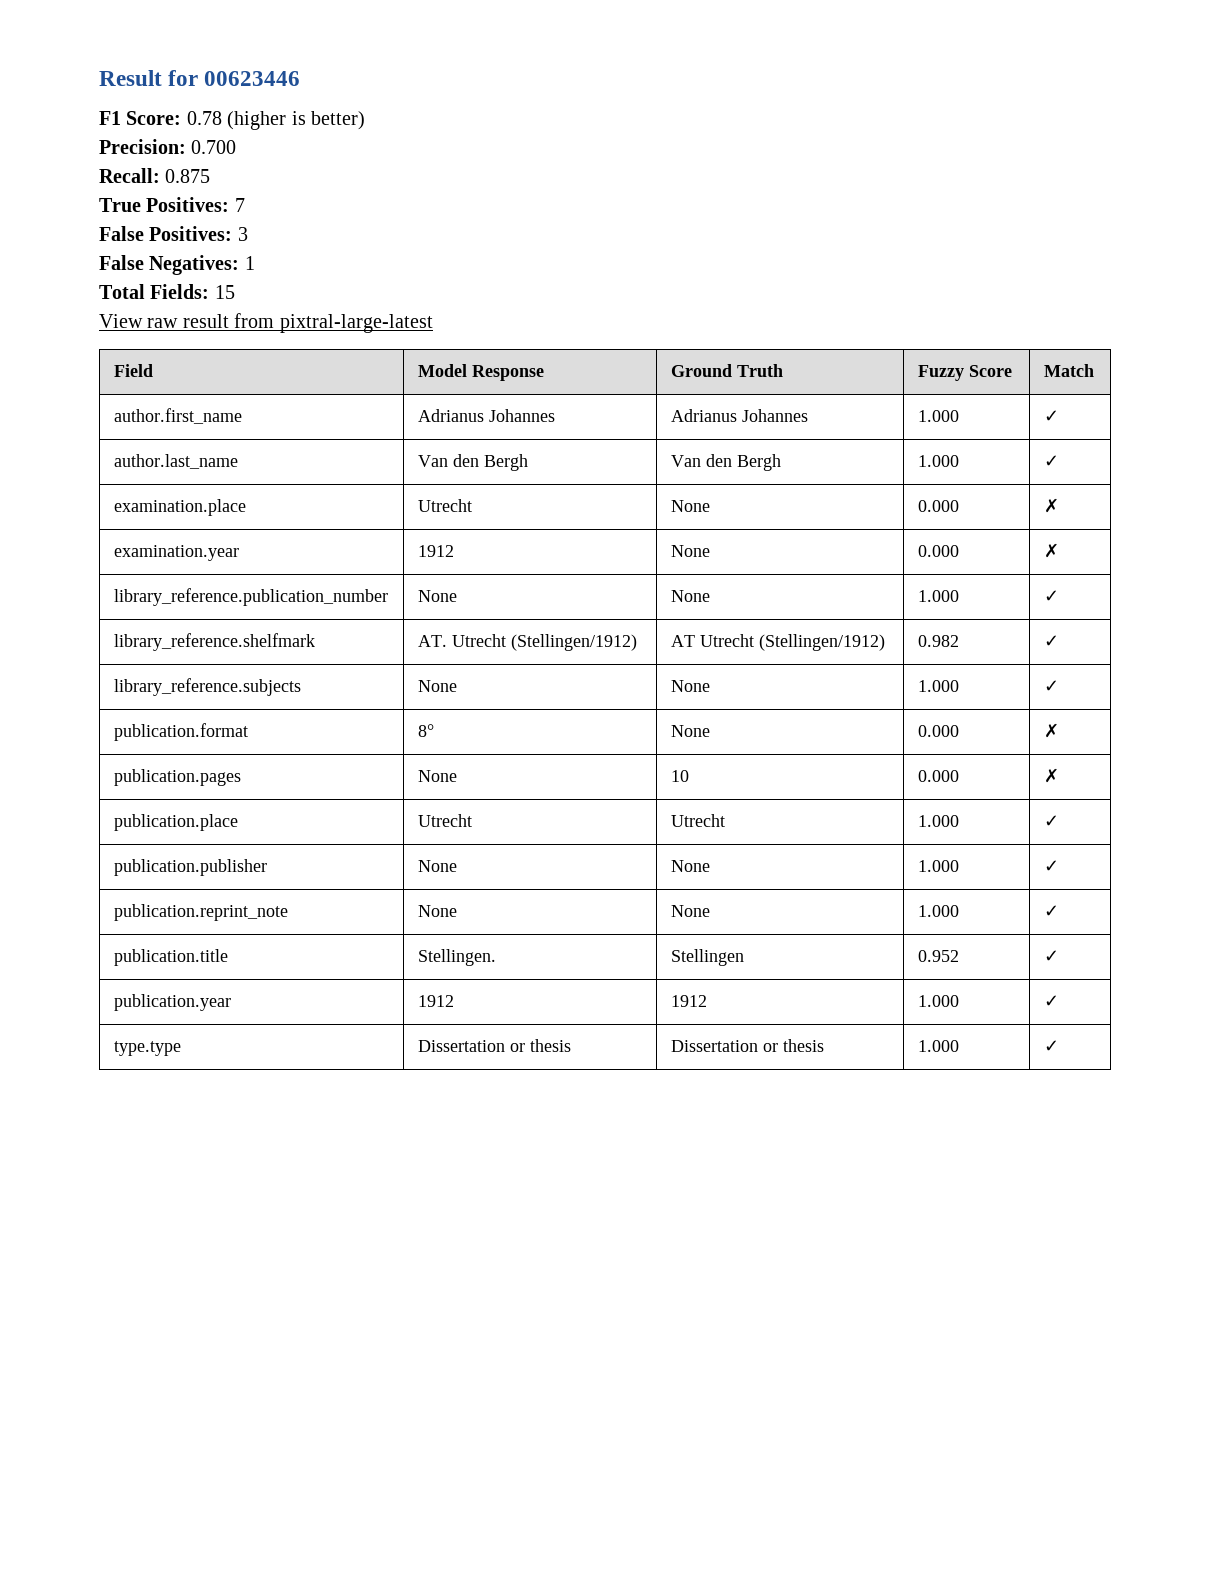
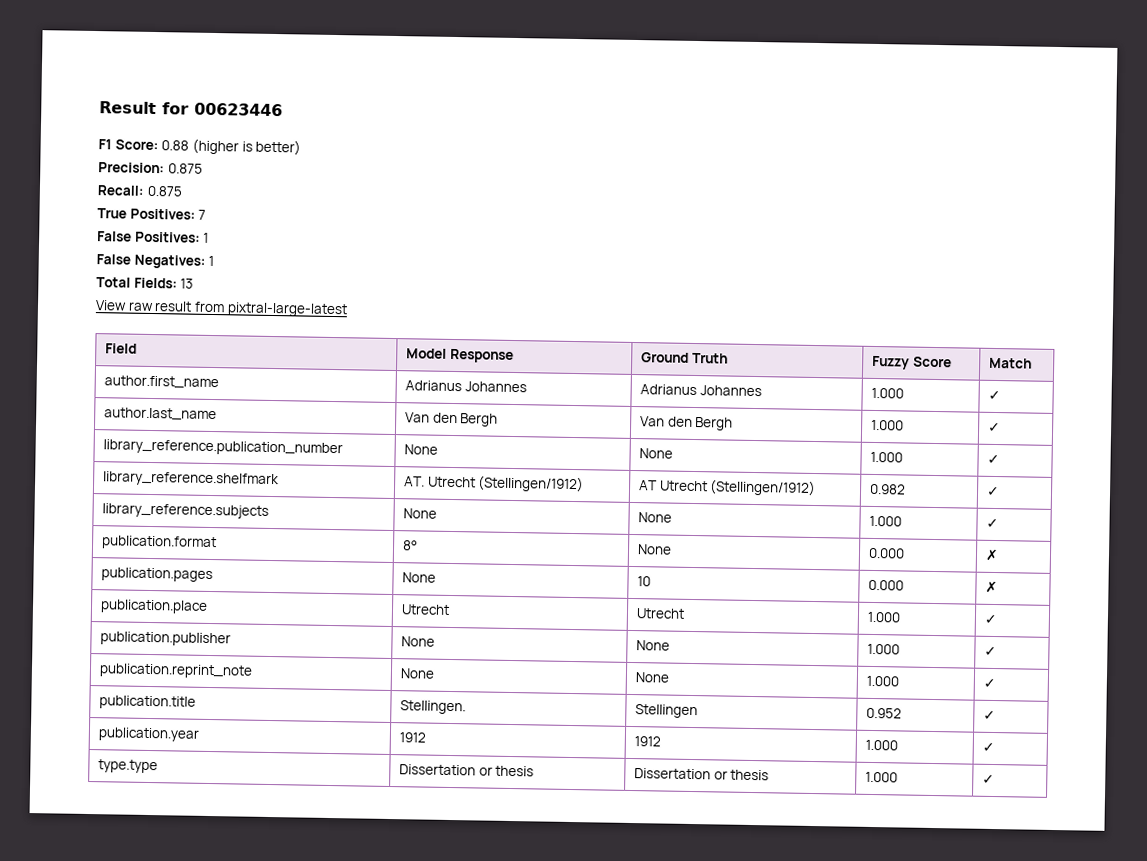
- F1 Score: 0.78 (higher is better)
+ F1 Score: 0.88 (higher is better)
- Precision: 0.700
+ Precision: 0.875
- False Positives: 3
+ False Positives: 1
- Total Fields: 15
+ Total Fields: 13
- examination.place | Utrecht | None | 0.000 | ✗
- examination.year | 1912 | None | 0.000 | ✗

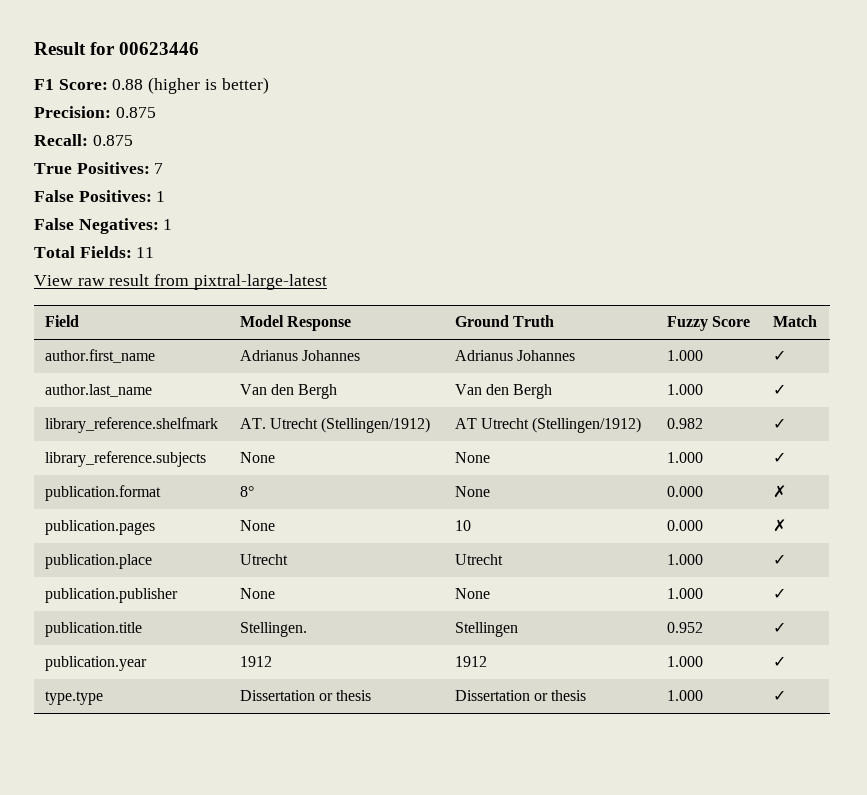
- Total Fields: 13
+ Total Fields: 11
- library_reference.publication_number | None | None | 1.000 | ✓
- publication.reprint_note | None | None | 1.000 | ✓

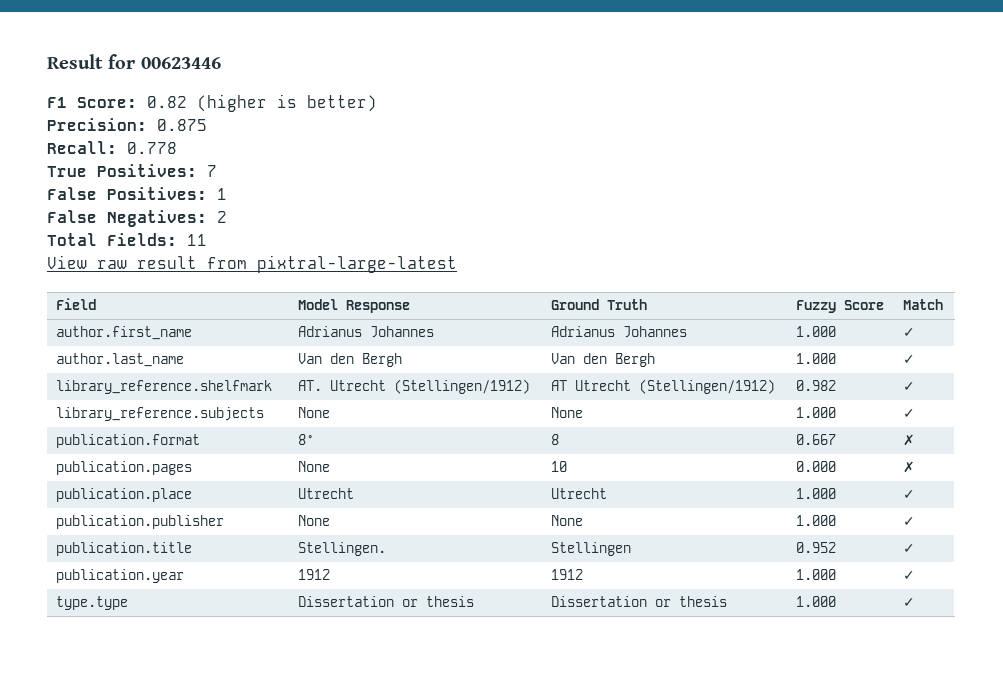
- F1 Score: 0.88 (higher is better)
+ F1 Score: 0.82 (higher is better)
- Recall: 0.875
+ Recall: 0.778
- False Negatives: 1
+ False Negatives: 2
- publication.format | 8° | None | 0.000 | ✗
+ publication.format | 8° | 8 | 0.667 | ✗

